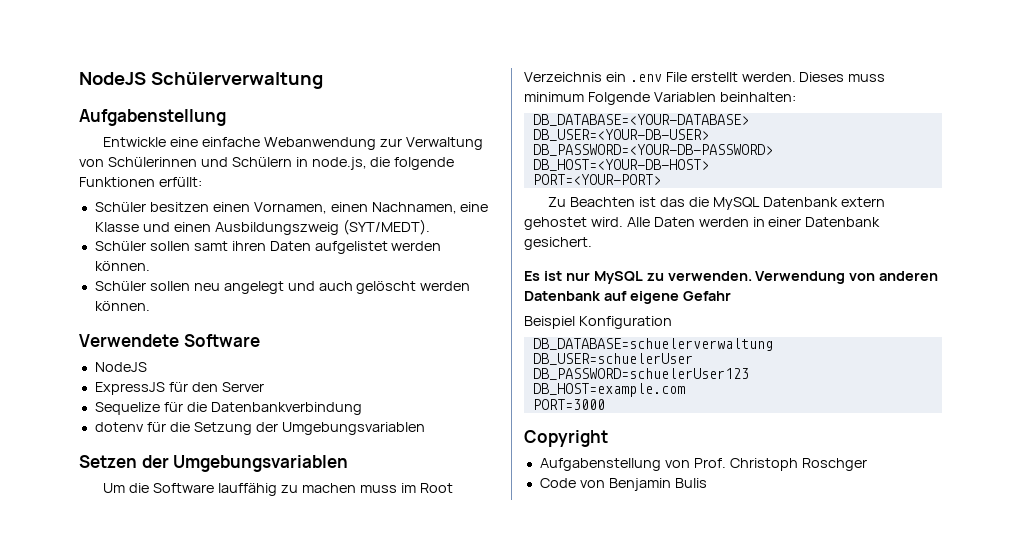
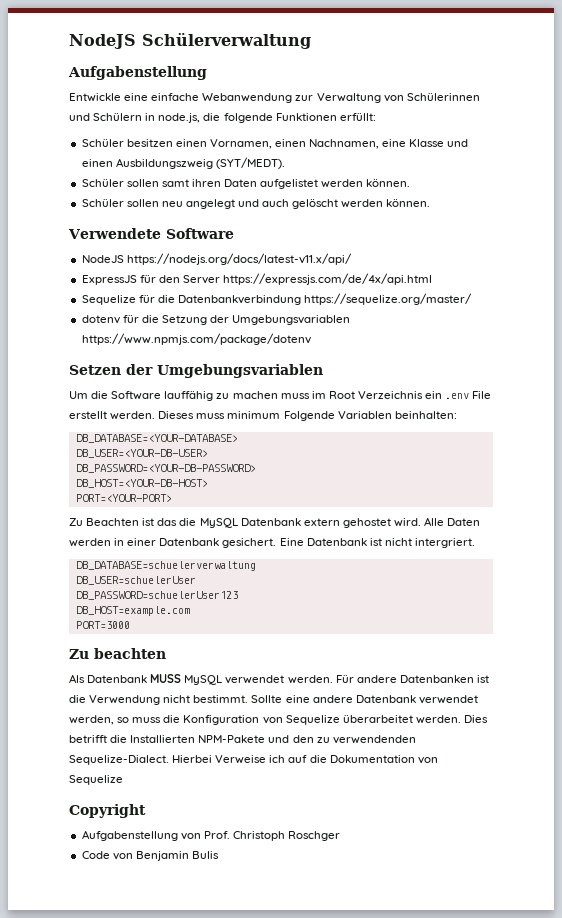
  Verwendete Software
- NodeJS
+ NodeJS https://nodejs.org/docs/latest-v11.x/api/
- ExpressJS für den Server
+ ExpressJS für den Server https://expressjs.com/de/4x/api.html
- Sequelize für die Datenbankverbindung
+ Sequelize für die Datenbankverbindung https://sequelize.org/master/
- dotenv für die Setzung der Umgebungsvariablen
+ dotenv für die Setzung der Umgebungsvariablen https://www.npmjs.com/package/dotenv
- Alle Daten werden in einer Datenbank gesichert.
- Es ist nur MySQL zu verwenden. Verwendung von anderen Datenbank auf eigene Gefahr
- Beispiel Konfiguration
+ Alle Daten werden in einer Datenbank gesichert. Eine Datenbank ist nicht intergriert.
+ Zu beachten
+ Als Datenbank MUSS MySQL verwendet werden. Für andere Datenbanken ist die Verwendung nicht bestimmt. Sollte eine andere Datenbank verwendet werden, so muss die Konfiguration von Sequelize überarbeitet werden. Dies betrifft die Installierten NPM-Pakete und den zu verwendenden Sequelize-Dialect. Hierbei Verweise ich auf die Dokumentation von Sequelize

